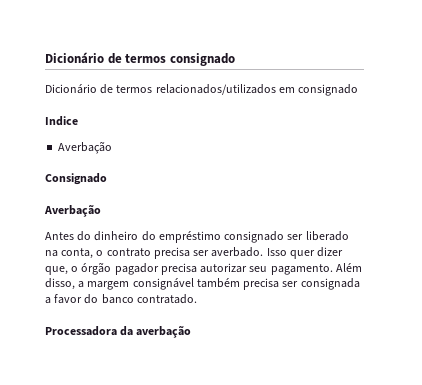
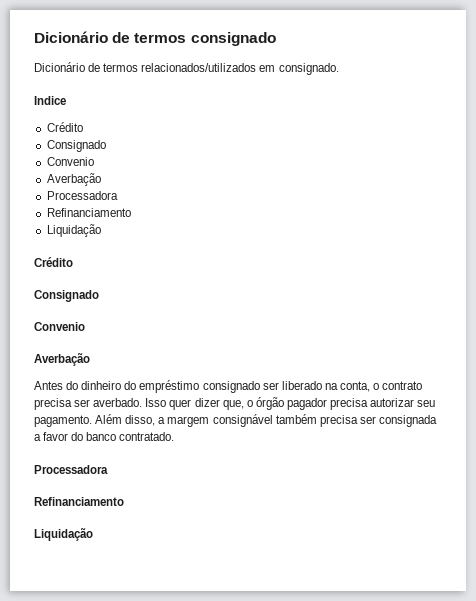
- Dicionário de termos relacionados/utilizados em consignado
+ Dicionário de termos relacionados/utilizados em consignado.
  Indice
+ Crédito
+ Consignado
+ Convenio
  Averbação
+ Processadora
+ Refinanciamento
+ Liquidação
+ Crédito
  Consignado
+ Convenio
  Além disso, a margem consignável também precisa ser consignada a favor do banco contratado.
- Processadora da averbação
+ Processadora
+ Refinanciamento
+ Liquidação

